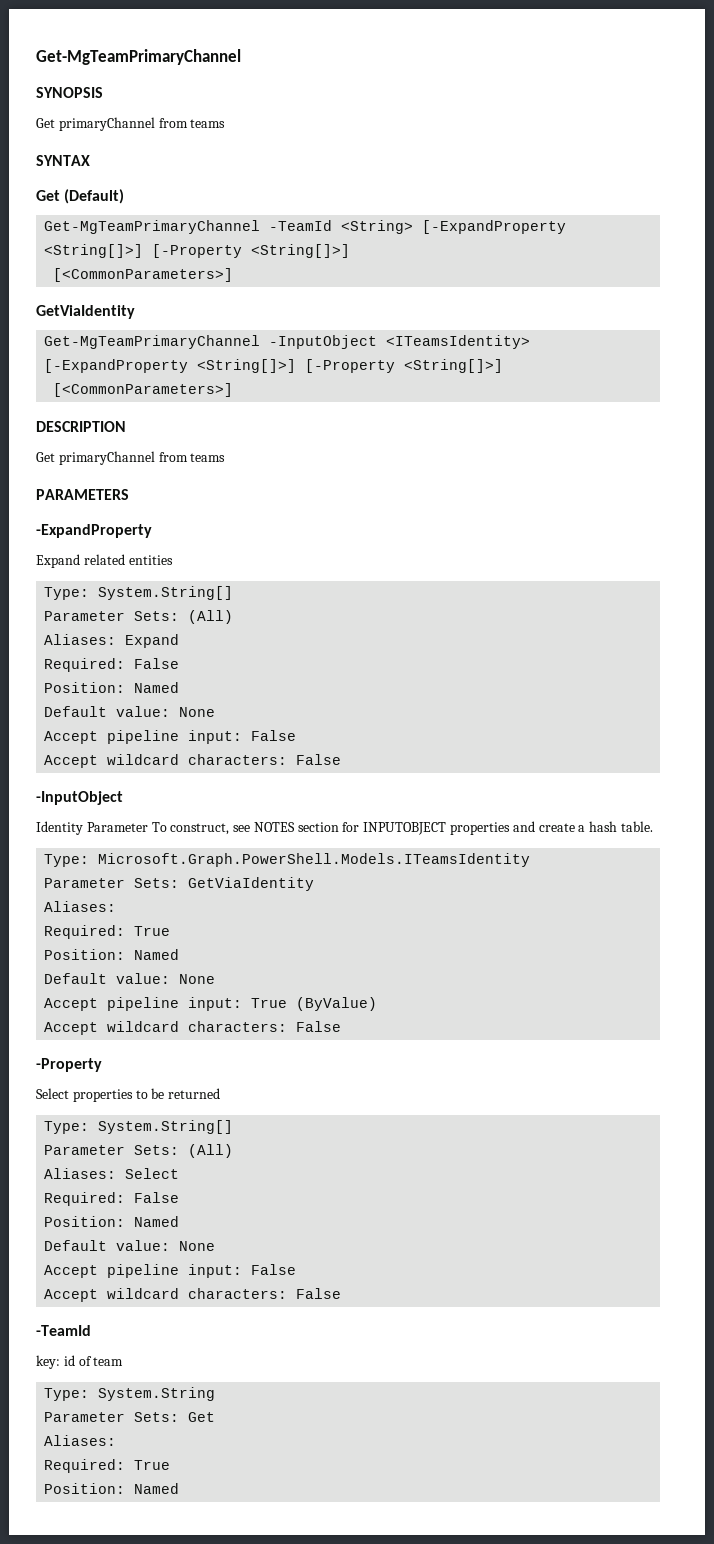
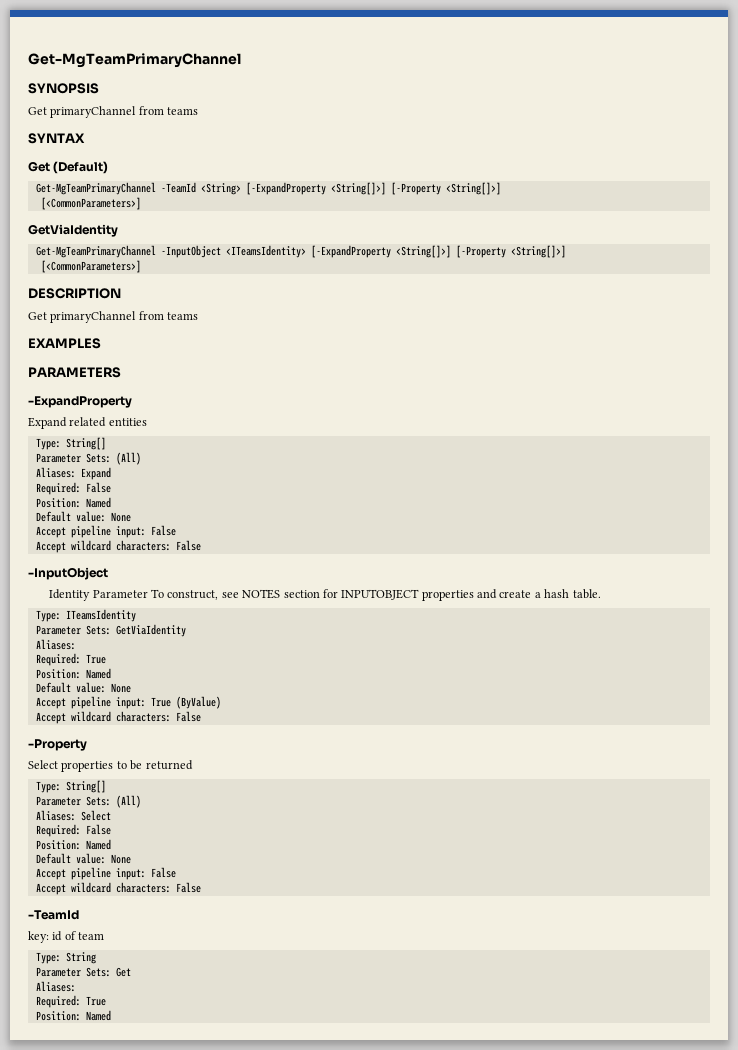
+ EXAMPLES
  Expand related entities
- Type: System.String[]
+ Type: String[]
- Type: Microsoft.Graph.PowerShell.Models.ITeamsIdentity
+ Type: ITeamsIdentity
  Select properties to be returned
- Type: System.String[]
+ Type: String[]
- Type: System.String
+ Type: String

